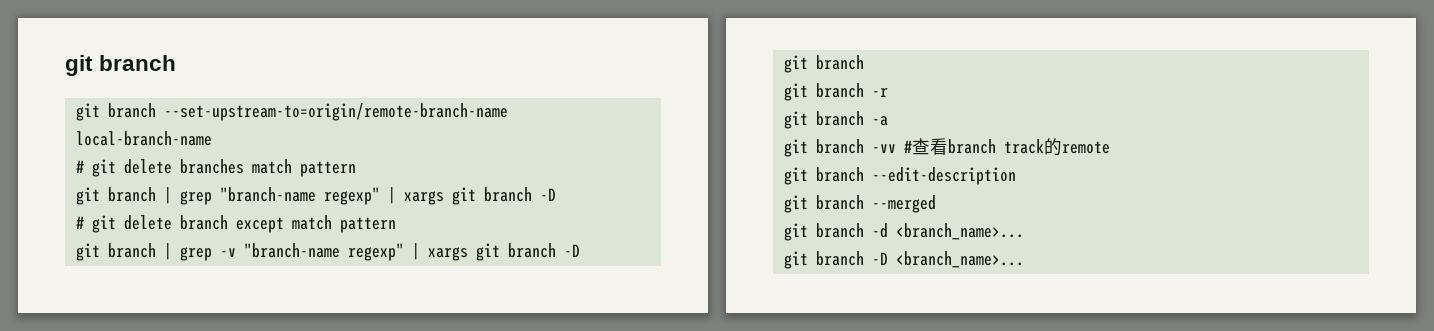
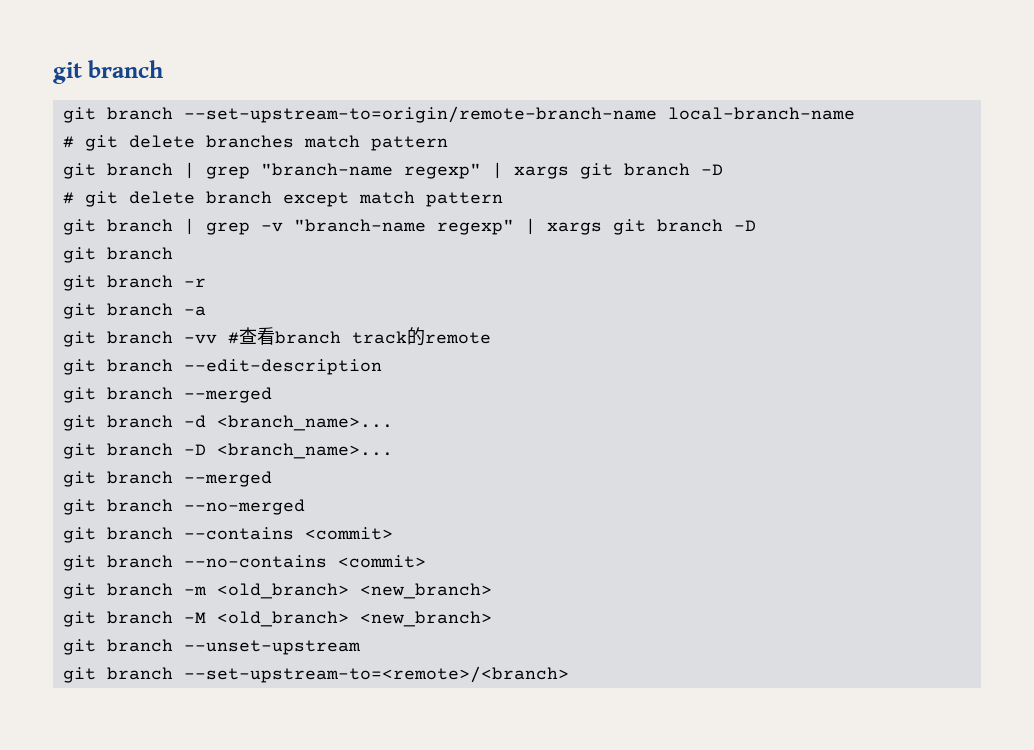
  git branch -D <branch_name>...
+ git branch --merged
+ git branch --no-merged
+ git branch --contains <commit>
+ git branch --no-contains <commit>
+ git branch -m <old_branch> <new_branch>
+ git branch -M <old_branch> <new_branch>
+ git branch --unset-upstream
+ git branch --set-upstream-to=<remote>/<branch>

